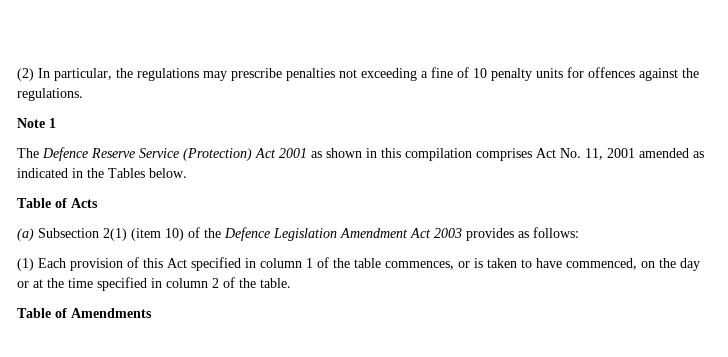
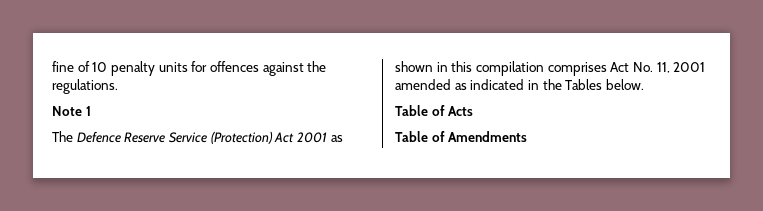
- (2) In particular, the regulations may prescribe penalties not exceeding a fine of 10 penalty units for offences against the regulations.
+ fine of 10 penalty units for offences against the regulations.
- (a) Subsection 2(1) (item 10) of the Defence Legislation Amendment Act 2003 provides as follows:
- (1) Each provision of this Act specified in column 1 of the table commences, or is taken to have commenced, on the day or at the time specified in column 2 of the table.

